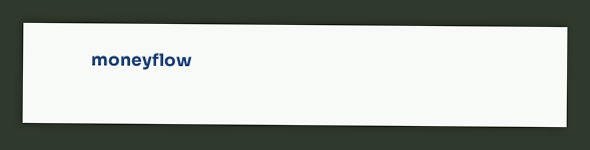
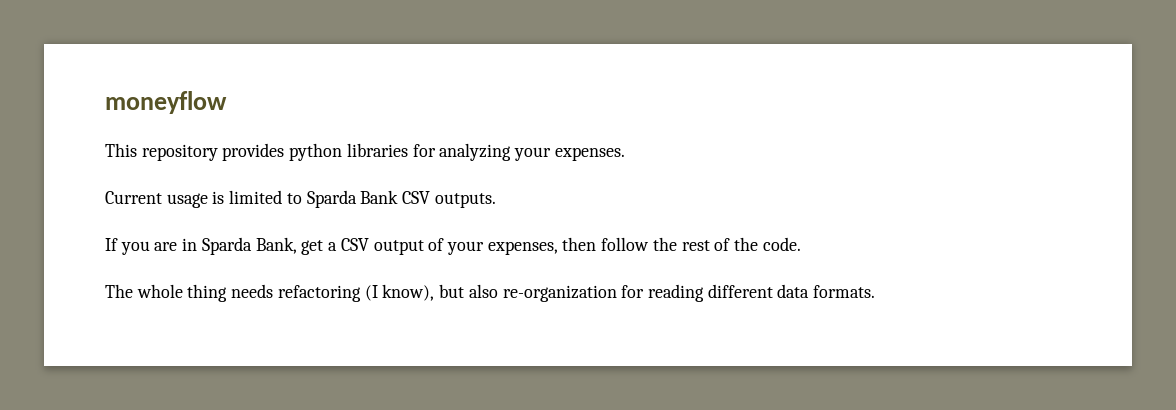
+ This repository provides python libraries for analyzing your expenses.
+ Current usage is limited to Sparda Bank CSV outputs.
+ If you are in Sparda Bank, get a CSV output of your expenses, then follow the rest of the code.
+ The whole thing needs refactoring (I know), but also re-organization for reading different data formats.

